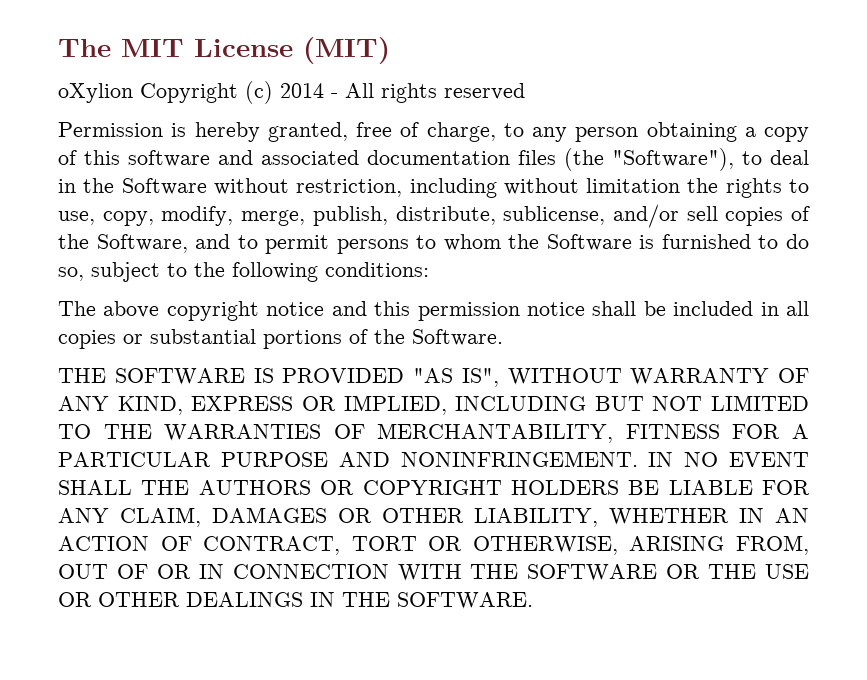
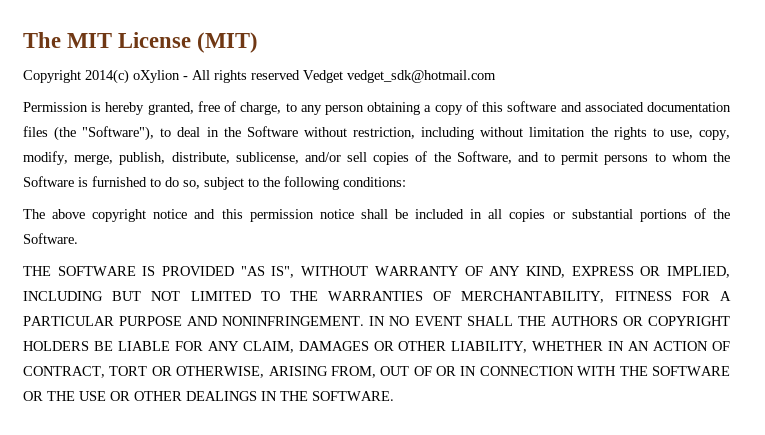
- oXylion Copyright (c) 2014 - All rights reserved
+ Copyright 2014(c) oXylion - All rights reserved Vedget vedget_sdk@hotmail.com

